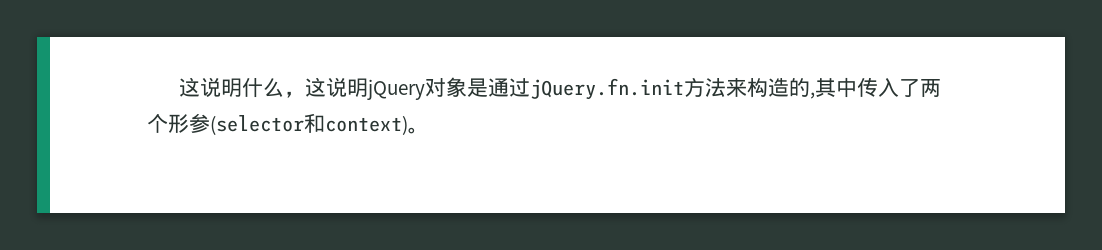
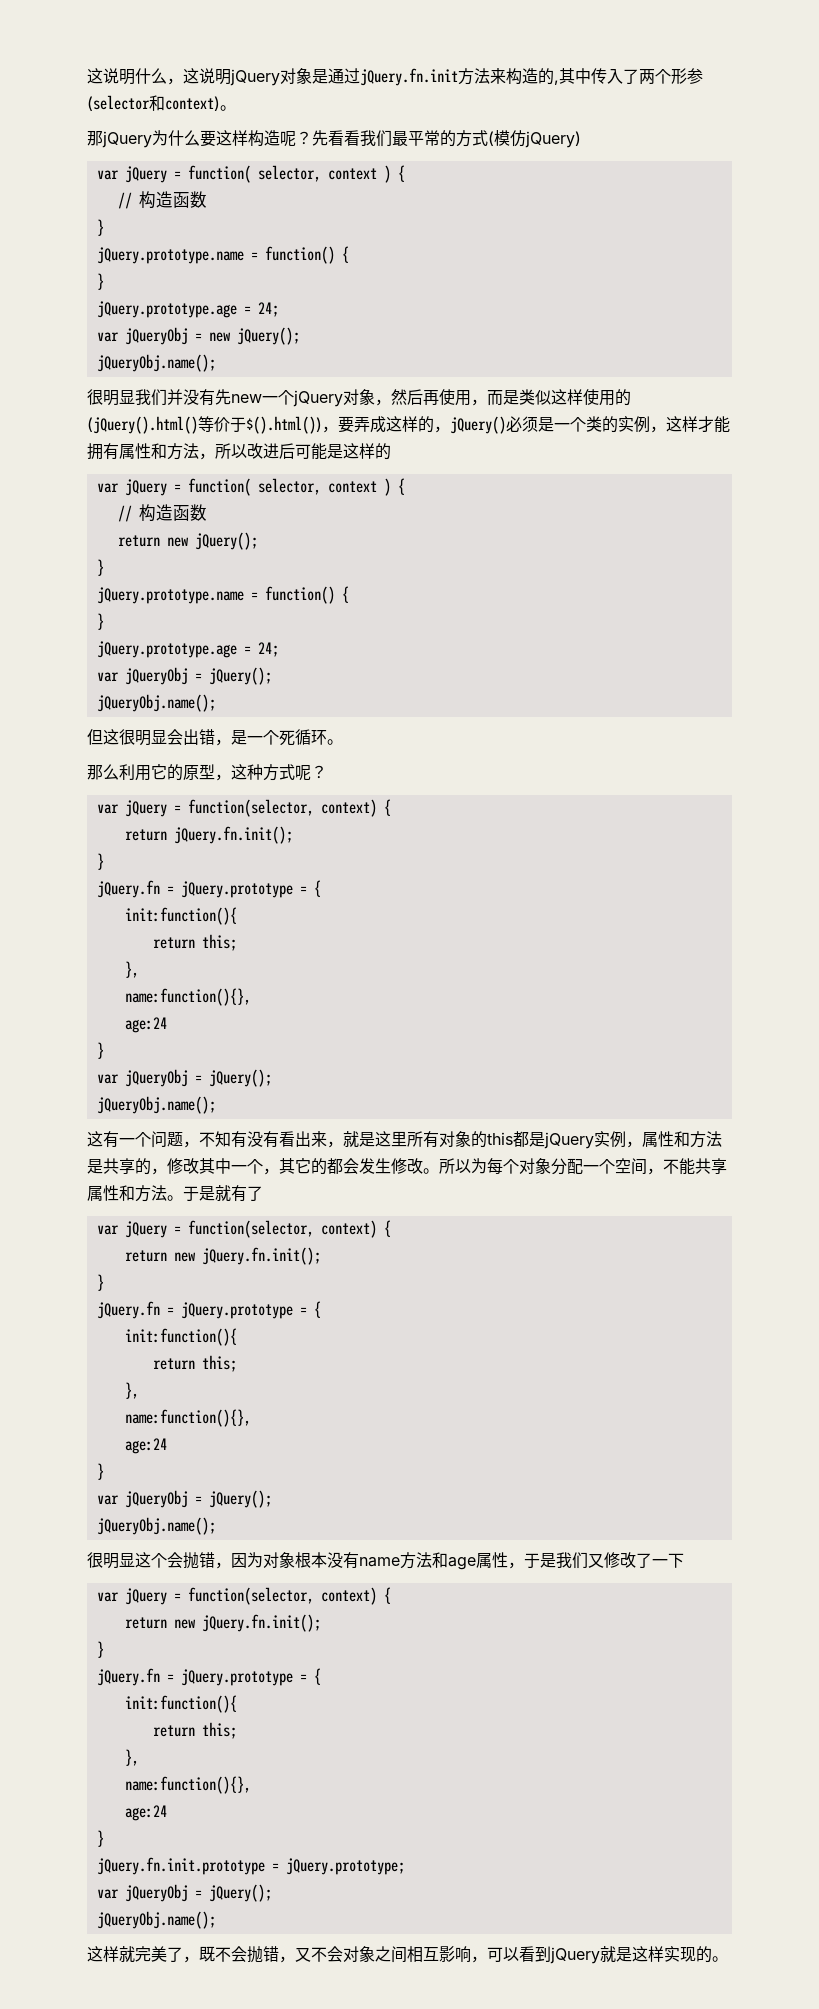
+ 那jQuery为什么要这样构造呢？先看看我们最平常的方式(模仿jQuery)
+ var jQuery = function( selector, context ) {
+ // 构造函数
+ }
+ jQuery.prototype.name = function() {
+ }
+ jQuery.prototype.age = 24;
+ var jQueryObj = new jQuery();
+ jQueryObj.name();
+ 很明显我们并没有先new一个jQuery对象，然后再使用，而是类似这样使用的(jQuery().html()等价于$().html())，要弄成这样的，jQuery()必须是一个类的实例，这样才能拥有属性和方法，所以改进后可能是这样的
+ var jQuery = function( selector, context ) {
+ // 构造函数
+ return new jQuery();
+ }
+ jQuery.prototype.name = function() {
+ }
+ jQuery.prototype.age = 24;
+ var jQueryObj = jQuery();
+ jQueryObj.name();
+ 但这很明显会出错，是一个死循环。
+ 那么利用它的原型，这种方式呢？
+ var jQuery = function(selector, context) {
+ return jQuery.fn.init();
+ }
+ jQuery.fn = jQuery.prototype = {
+ init:function(){
+ return this;
+ },
+ name:function(){},
+ age:24
+ }
+ var jQueryObj = jQuery();
+ jQueryObj.name();
+ 这有一个问题，不知有没有看出来，就是这里所有对象的this都是jQuery实例，属性和方法是共享的，修改其中一个，其它的都会发生修改。所以为每个对象分配一个空间，不能共享属性和方法。于是就有了
+ var jQuery = function(selector, context) {
+ return new jQuery.fn.init();
+ }
+ jQuery.fn = jQuery.prototype = {
+ init:function(){
+ return this;
+ },
+ name:function(){},
+ age:24
+ }
+ var jQueryObj = jQuery();
+ jQueryObj.name();
+ 很明显这个会抛错，因为对象根本没有name方法和age属性，于是我们又修改了一下
+ var jQuery = function(selector, context) {
+ return new jQuery.fn.init();
+ }
+ jQuery.fn = jQuery.prototype = {
+ init:function(){
+ return this;
+ },
+ name:function(){},
+ age:24
+ }
+ jQuery.fn.init.prototype = jQuery.prototype;
+ var jQueryObj = jQuery();
+ jQueryObj.name();
+ 这样就完美了，既不会抛错，又不会对象之间相互影响，可以看到jQuery就是这样实现的。

